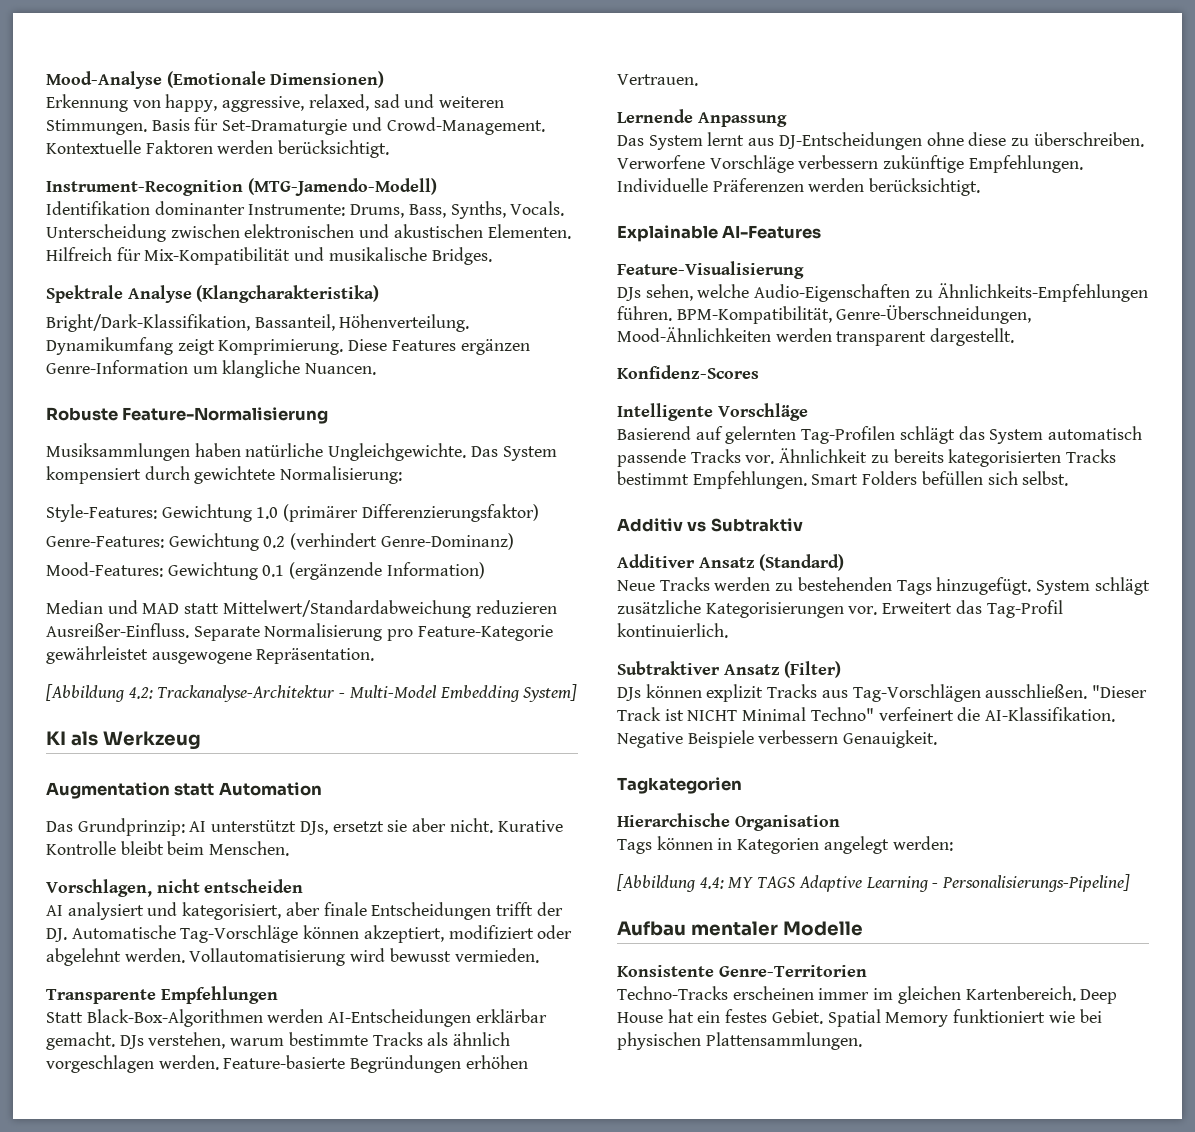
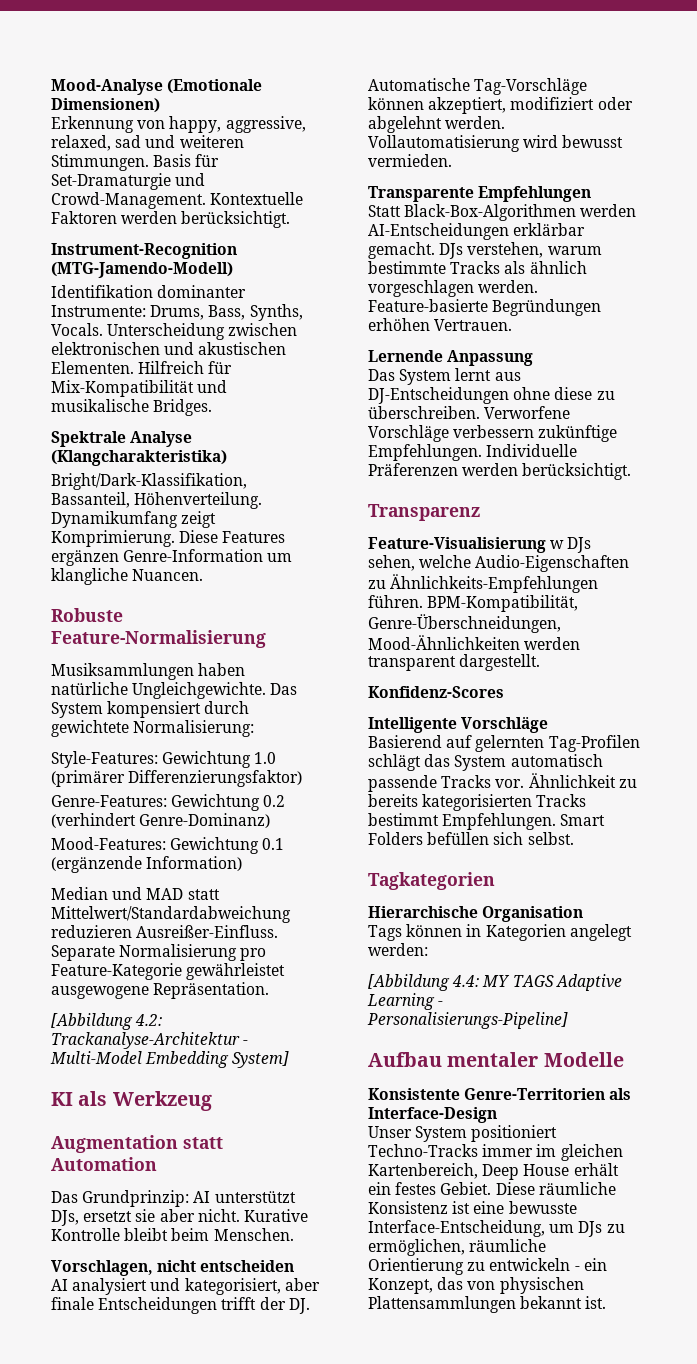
- Explainable AI-Features
+ Transparenz
- Feature-Visualisierung
- DJs sehen, welche Audio-Eigenschaften zu Ähnlichkeits-Empfehlungen führen.
+ Feature-Visualisierung w DJs sehen, welche Audio-Eigenschaften zu Ähnlichkeits-Empfehlungen führen.
- Additiv vs Subtraktiv
- Additiver Ansatz (Standard)
- Neue Tracks werden zu bestehenden Tags hinzugefügt. System schlägt zusätzliche Kategorisierungen vor. Erweitert das Tag-Profil kontinuierlich.
- Subtraktiver Ansatz (Filter)
- DJs können explizit Tracks aus Tag-Vorschlägen ausschließen. "Dieser Track ist NICHT Minimal Techno" verfeinert die AI-Klassifikation. Negative Beispiele verbessern Genauigkeit.
- Konsistente Genre-Territorien
- Techno-Tracks erscheinen immer im gleichen Kartenbereich. Deep House hat ein festes Gebiet.
+ Konsistente Genre-Territorien als Interface-Design
+ Unser System positioniert Techno-Tracks immer im gleichen Kartenbereich, Deep House erhält ein festes Gebiet.
- Spatial Memory funktioniert wie bei physischen Plattensammlungen.
+ Diese räumliche Konsistenz ist eine bewusste Interface-Entscheidung, um DJs zu ermöglichen, räumliche Orientierung zu entwickeln - ein Konzept, das von physischen Plattensammlungen bekannt ist.

